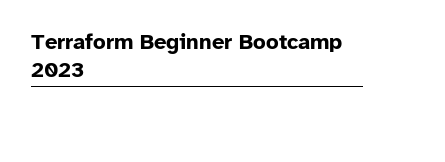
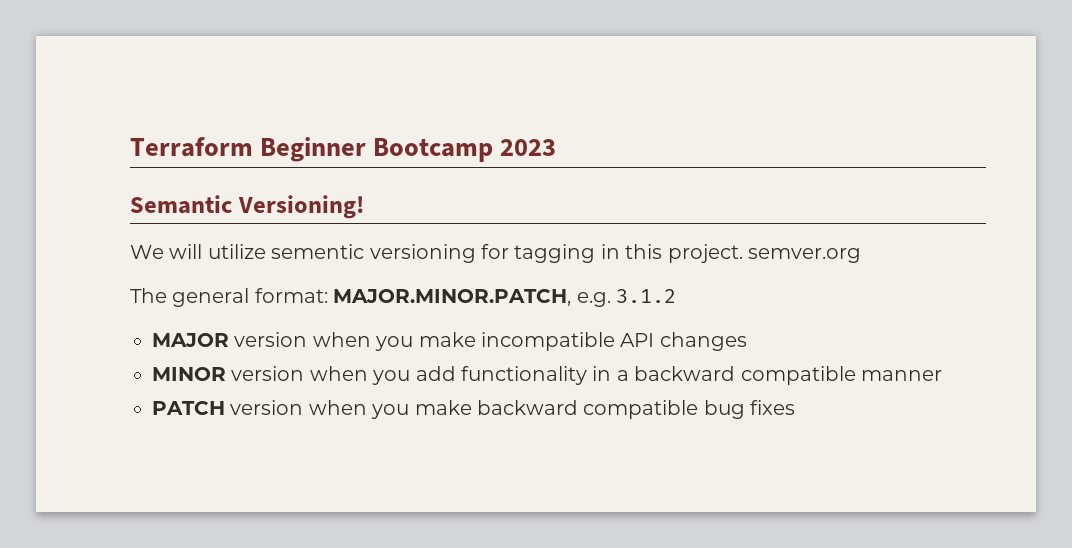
+ Semantic Versioning!
+ We will utilize sementic versioning for tagging in this project. semver.org
+ The general format: MAJOR.MINOR.PATCH, e.g. 3.1.2
+ MAJOR version when you make incompatible API changes
+ MINOR version when you add functionality in a backward compatible manner
+ PATCH version when you make backward compatible bug fixes

